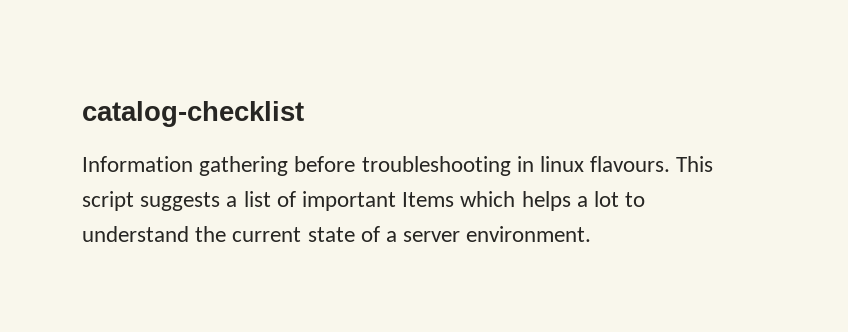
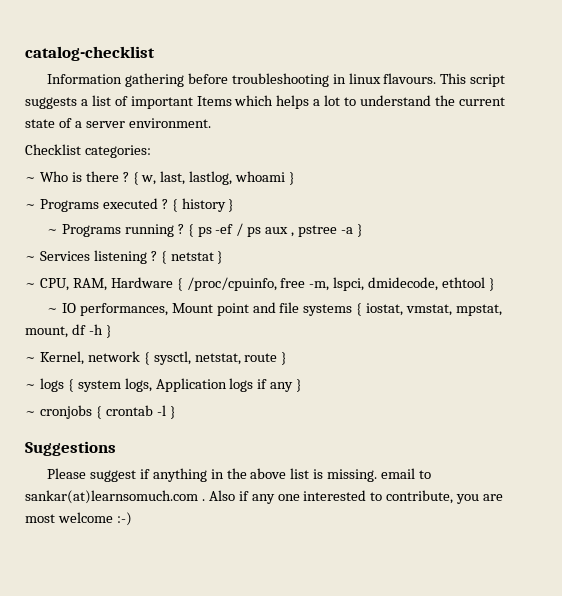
+ Checklist categories:
+ ~ Who is there ? { w, last, lastlog, whoami }
+ ~ Programs executed ? { history }
+ ~ Programs running ? { ps -ef / ps aux , pstree -a }
+ ~ Services listening ? { netstat }
+ ~ CPU, RAM, Hardware { /proc/cpuinfo, free -m, lspci, dmidecode, ethtool }
+ ~ IO performances, Mount point and file systems { iostat, vmstat, mpstat, mount, df -h }
+ ~ Kernel, network { sysctl, netstat, route }
+ ~ logs { system logs, Application logs if any }
+ ~ cronjobs { crontab -l }
+ Suggestions
+ Please suggest if anything in the above list is missing. email to sankar(at)learnsomuch.com . Also if any one interested to contribute, you are most welcome :-)

